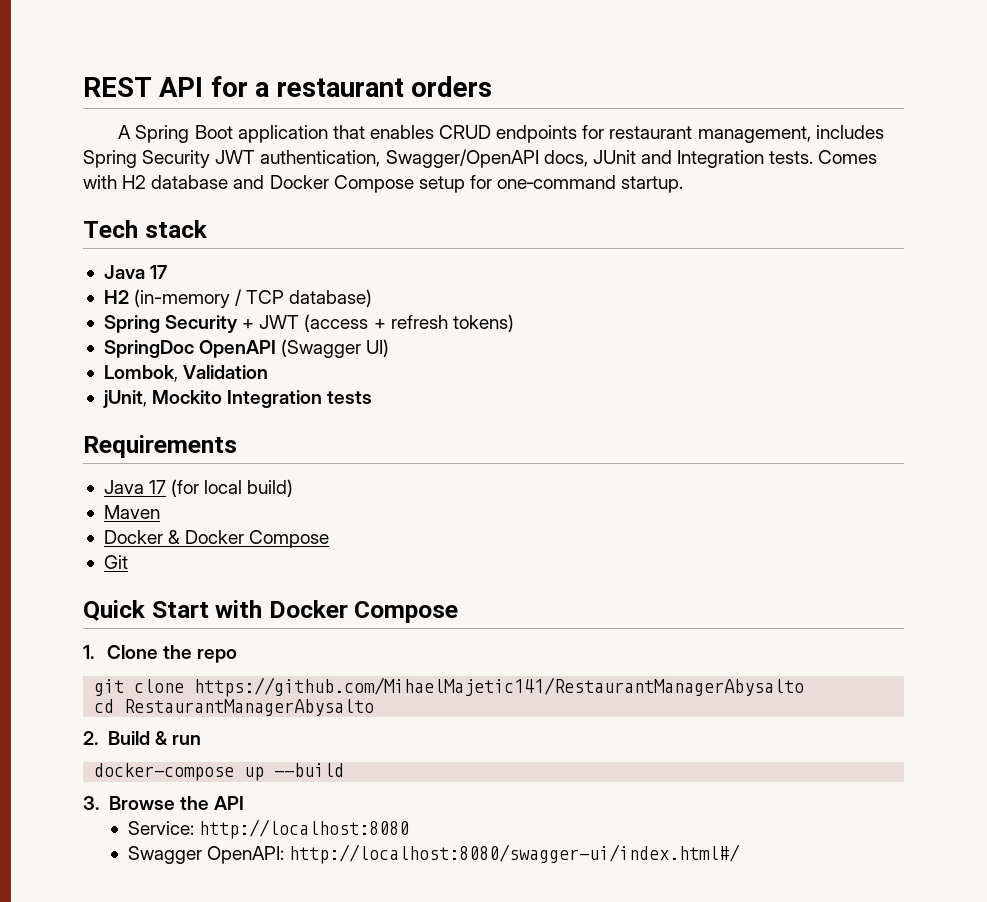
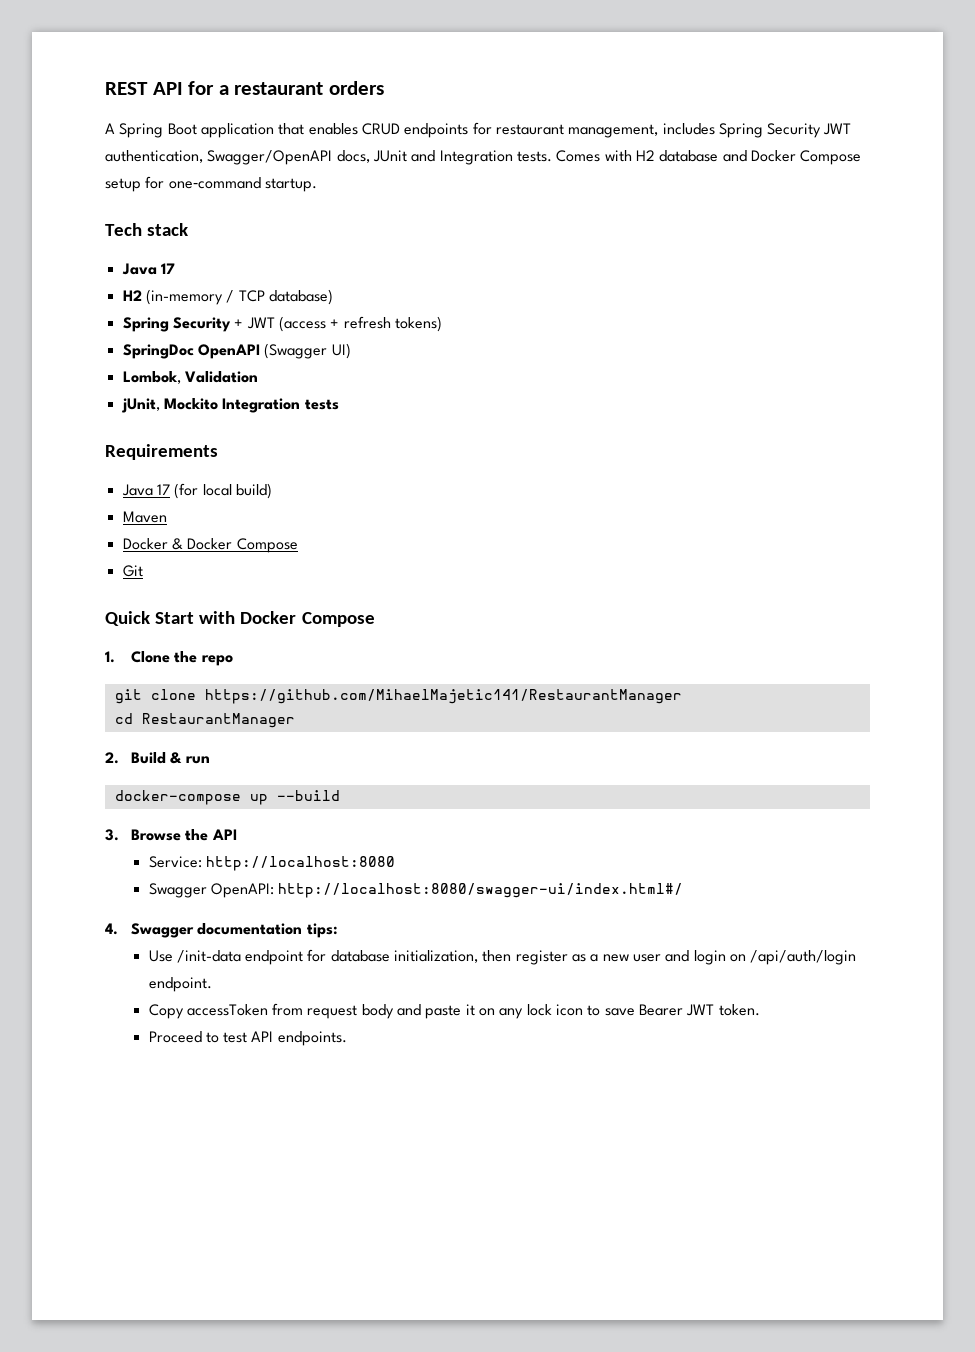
- git clone https://github.com/MihaelMajetic141/RestaurantManagerAbysalto
+ git clone https://github.com/MihaelMajetic141/RestaurantManager
- cd RestaurantManagerAbysalto
+ cd RestaurantManager
+ 4. Swagger documentation tips:
+ Use /init-data endpoint for database initialization, then register as a new user and login on /api/auth/login endpoint.
+ Copy accessToken from request body and paste it on any lock icon to save Bearer JWT token.
+ Proceed to test API endpoints.

